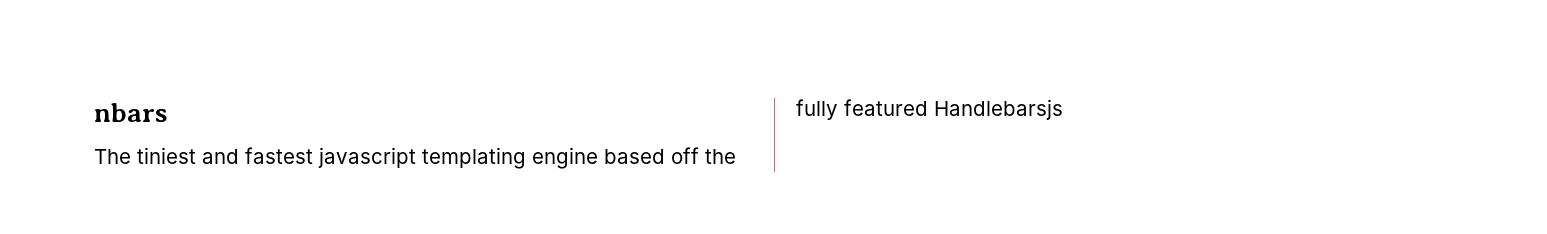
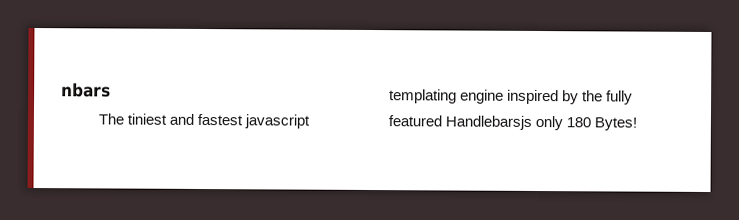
- The tiniest and fastest javascript templating engine based off the fully featured Handlebarsjs
+ The tiniest and fastest javascript templating engine inspired by the fully featured Handlebarsjs only 180 Bytes!

